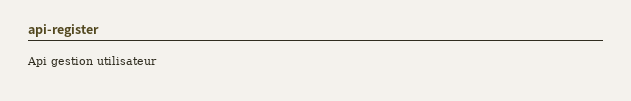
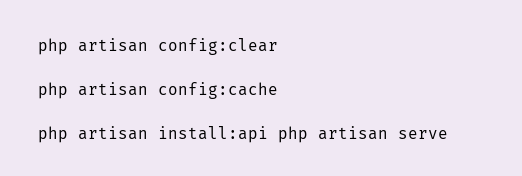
- api-register
- Api gestion utilisateur
+ php artisan config:clear
+ php artisan config:cache
+ php artisan install:api php artisan serve

